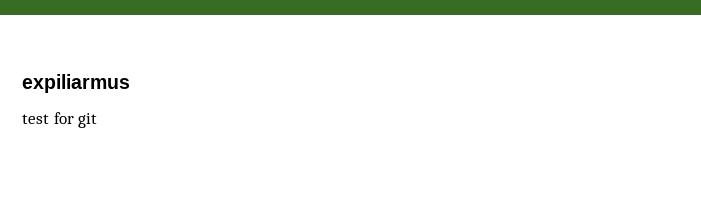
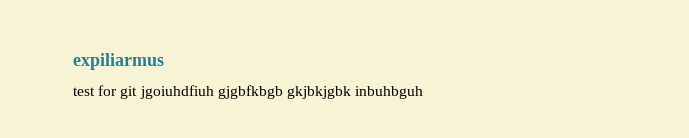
- test for git
+ test for git jgoiuhdfiuh gjgbfkbgb gkjbkjgbk inbuhbguh

